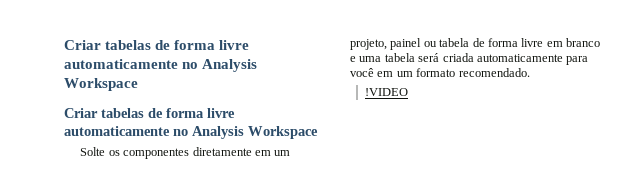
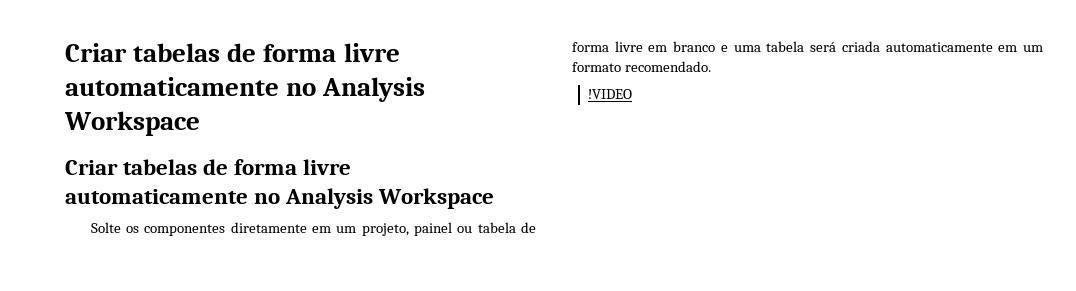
- Solte os componentes diretamente em um projeto, painel ou tabela de forma livre em branco e uma tabela será criada automaticamente para você em um formato recomendado.
+ Solte os componentes diretamente em um projeto, painel ou tabela de forma livre em branco e uma tabela será criada automaticamente em um formato recomendado.

